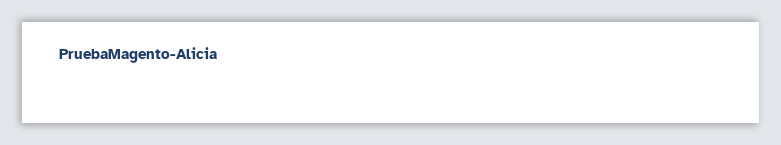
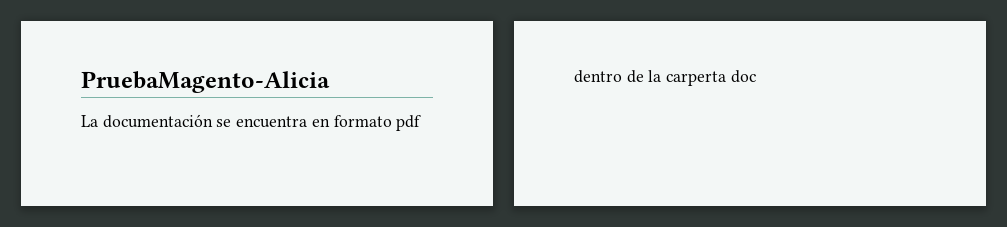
+ La documentación se encuentra en formato pdf dentro de la carperta doc

